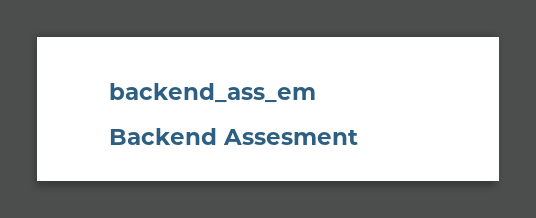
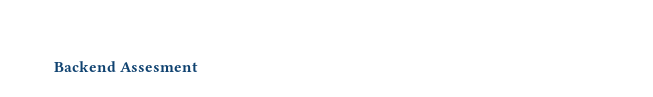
- backend_ass_em

